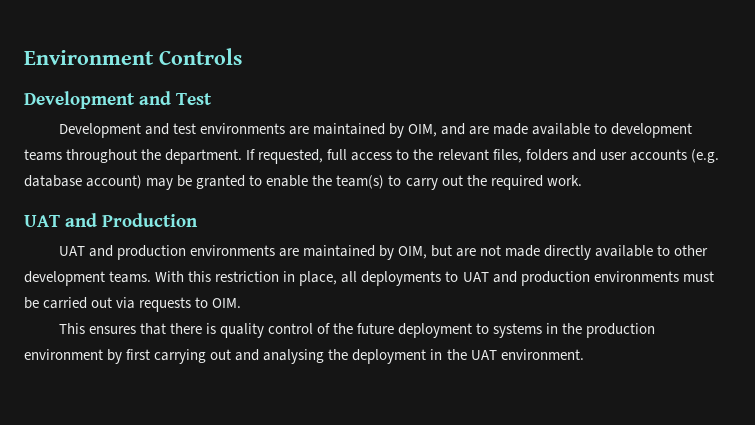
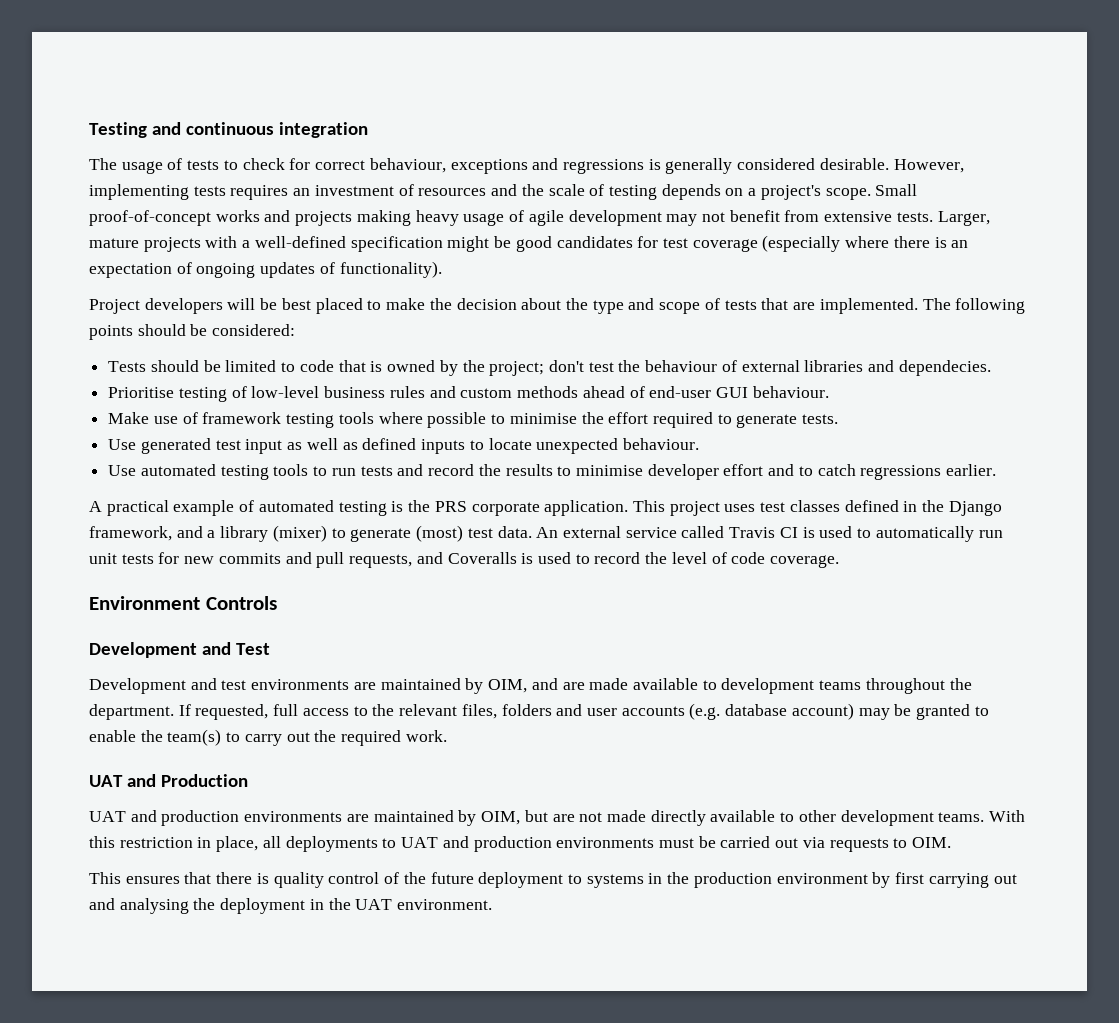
+ Testing and continuous integration
+ The usage of tests to check for correct behaviour, exceptions and regressions is generally considered desirable. However, implementing tests requires an investment of resources and the scale of testing depends on a project's scope. Small proof-of-concept works and projects making heavy usage of agile development may not benefit from extensive tests. Larger, mature projects with a well-defined specification might be good candidates for test coverage (especially where there is an expectation of ongoing updates of functionality).
+ Project developers will be best placed to make the decision about the type and scope of tests that are implemented. The following points should be considered:
+ Tests should be limited to code that is owned by the project; don't test the behaviour of external libraries and dependecies.
+ Prioritise testing of low-level business rules and custom methods ahead of end-user GUI behaviour.
+ Make use of framework testing tools where possible to minimise the effort required to generate tests.
+ Use generated test input as well as defined inputs to locate unexpected behaviour.
+ Use automated testing tools to run tests and record the results to minimise developer effort and to catch regressions earlier.
+ A practical example of automated testing is the PRS corporate application. This project uses test classes defined in the Django framework, and a library (mixer) to generate (most) test data. An external service called Travis CI is used to automatically run unit tests for new commits and pull requests, and Coveralls is used to record the level of code coverage.

